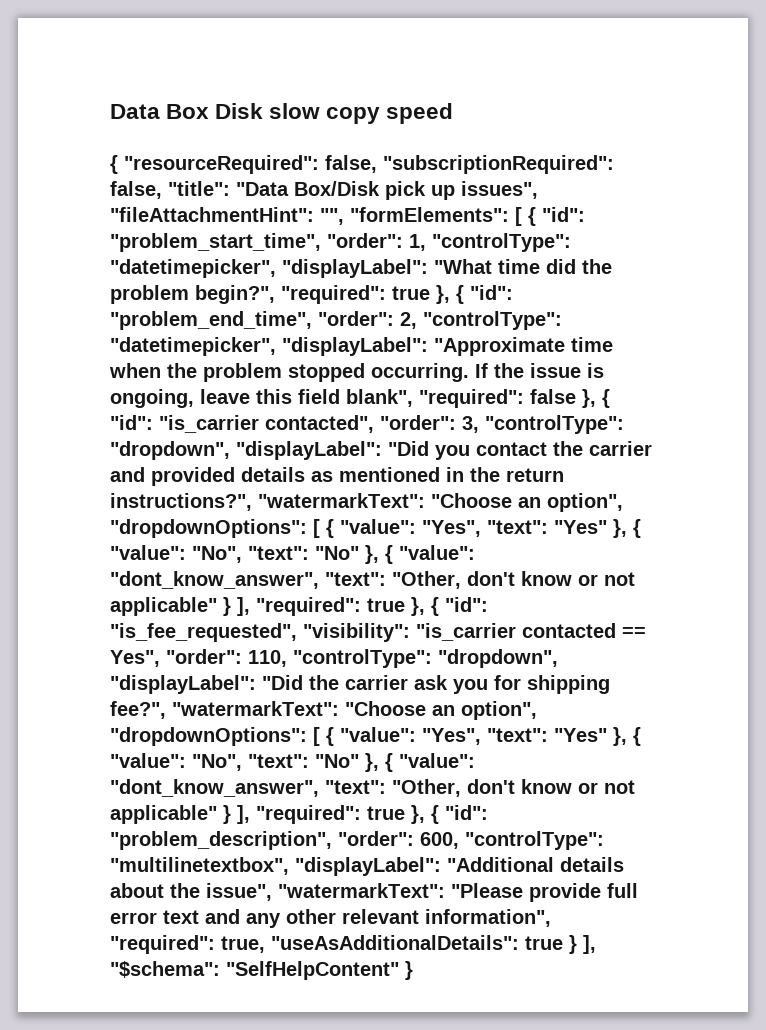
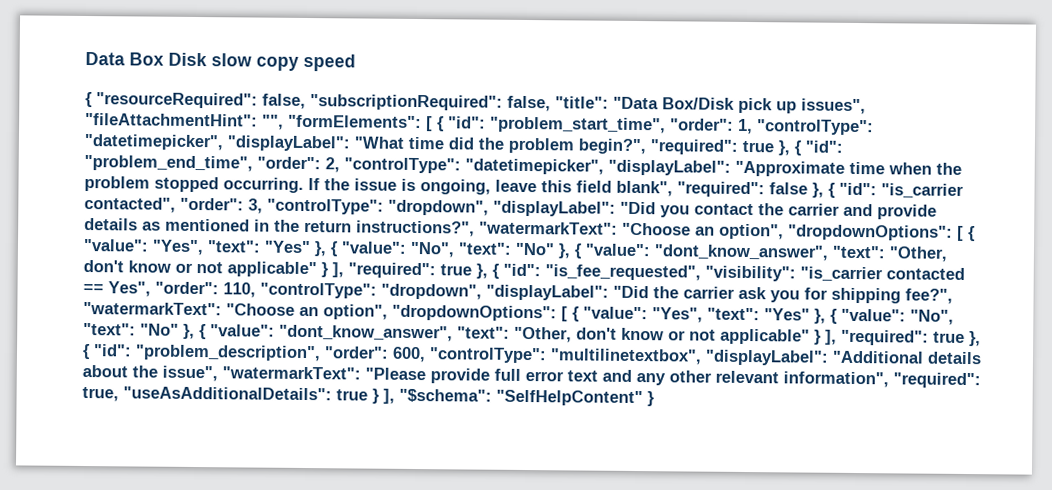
- "Did you contact the carrier and provided details as mentioned in the return instructions?", "watermarkText":
+ "Did you contact the carrier and provide details as mentioned in the return instructions?", "watermarkText":

